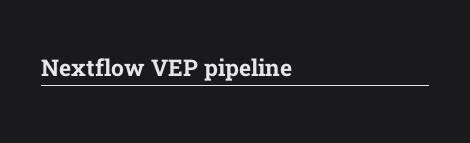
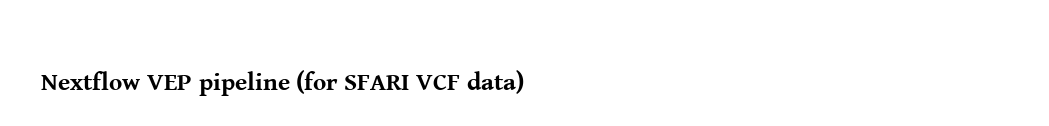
- Nextflow VEP pipeline
+ Nextflow VEP pipeline (for SFARI VCF data)

